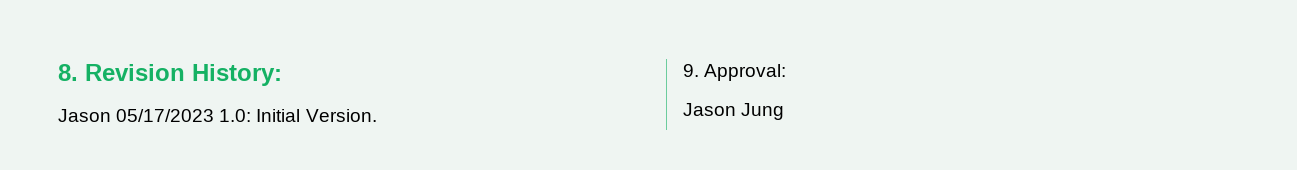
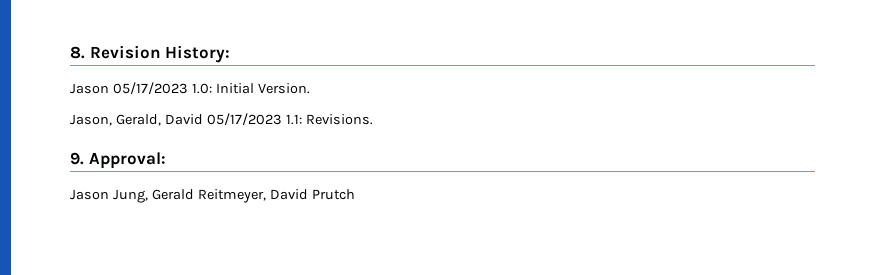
+ Jason, Gerald, David 05/17/2023 1.1: Revisions.
  9. Approval:
- Jason Jung
+ Jason Jung, Gerald Reitmeyer, David Prutch

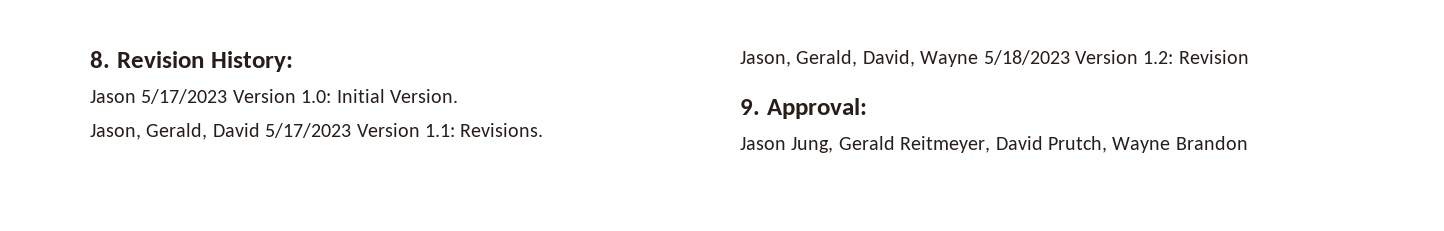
- Jason 05/17/2023 1.0: Initial Version.
+ Jason 5/17/2023 Version 1.0: Initial Version.
- Jason, Gerald, David 05/17/2023 1.1: Revisions.
+ Jason, Gerald, David 5/17/2023 Version 1.1: Revisions.
+ Jason, Gerald, David, Wayne 5/18/2023 Version 1.2: Revision
- Jason Jung, Gerald Reitmeyer, David Prutch
+ Jason Jung, Gerald Reitmeyer, David Prutch, Wayne Brandon

